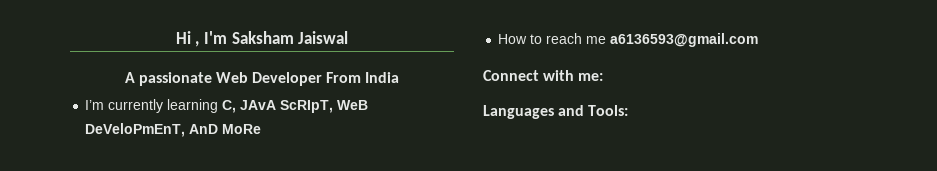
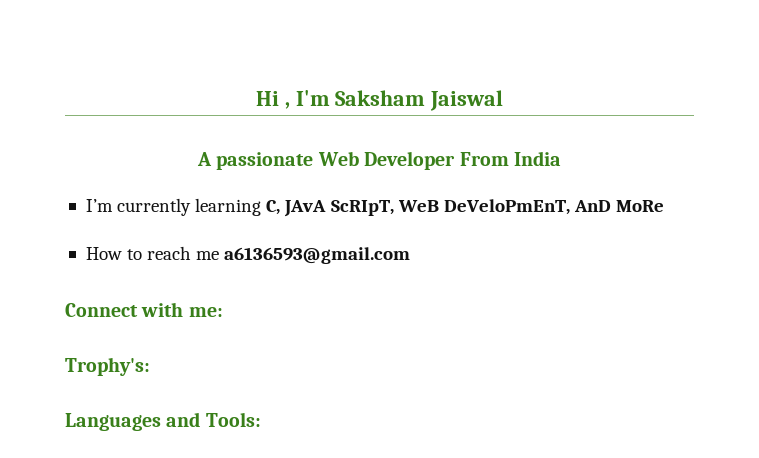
+ Trophy's:

